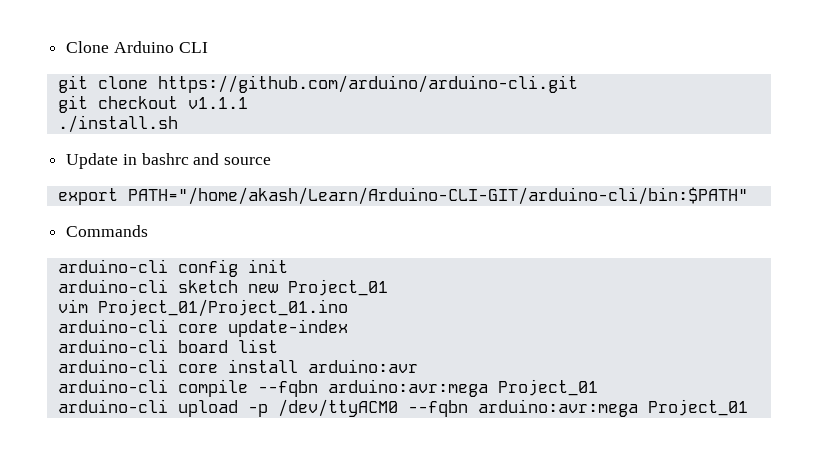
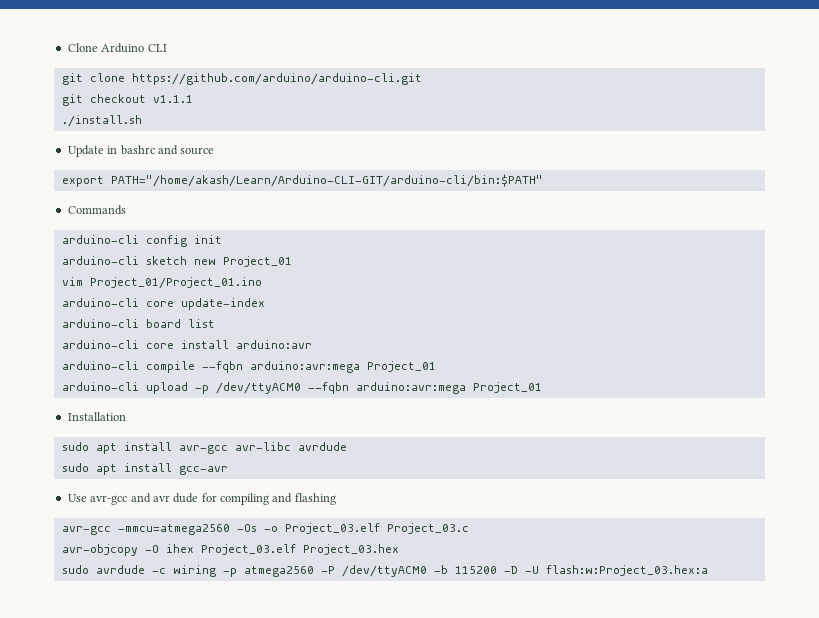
+ Installation
+ sudo apt install avr-gcc avr-libc avrdude
+ sudo apt install gcc-avr
+ Use avr-gcc and avr dude for compiling and flashing
+ avr-gcc -mmcu=atmega2560 -Os -o Project_03.elf Project_03.c
+ avr-objcopy -O ihex Project_03.elf Project_03.hex
+ sudo avrdude -c wiring -p atmega2560 -P /dev/ttyACM0 -b 115200 -D -U flash:w:Project_03.hex:a

